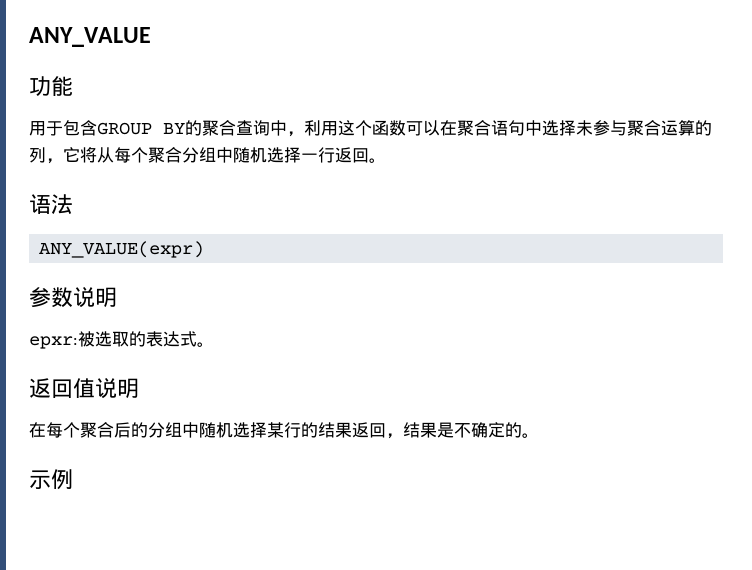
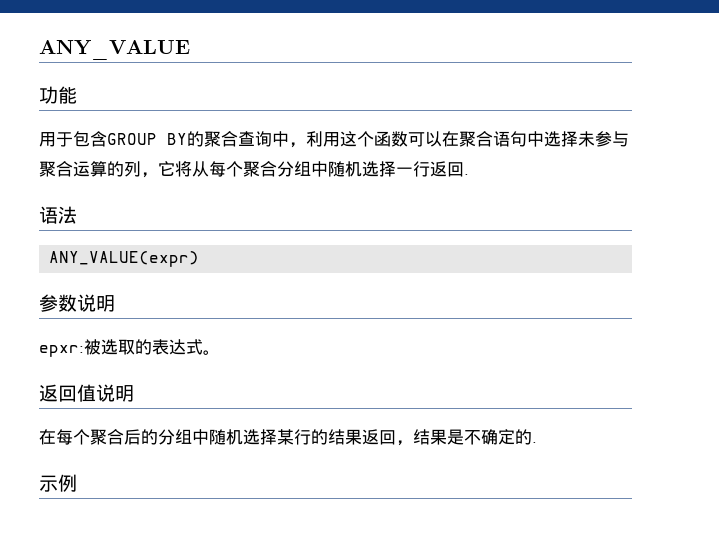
- 用于包含GROUP BY的聚合查询中，利用这个函数可以在聚合语句中选择未参与聚合运算的列，它将从每个聚合分组中随机选择一行返回。
+ 用于包含GROUP BY的聚合查询中，利用这个函数可以在聚合语句中选择未参与聚合运算的列，它将从每个聚合分组中随机选择一行返回.
- 在每个聚合后的分组中随机选择某行的结果返回，结果是不确定的。
+ 在每个聚合后的分组中随机选择某行的结果返回，结果是不确定的.

